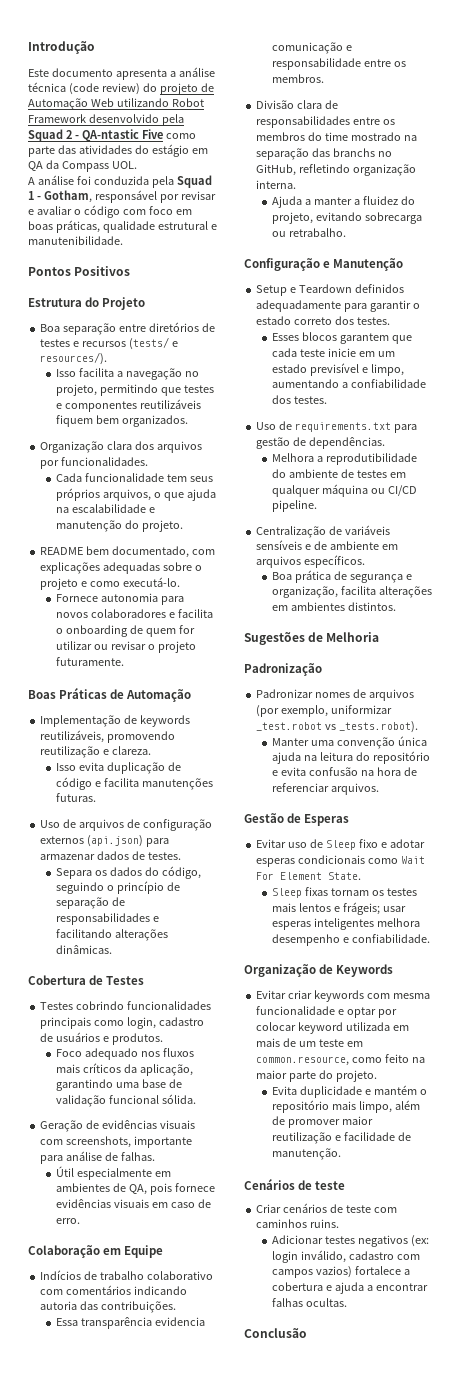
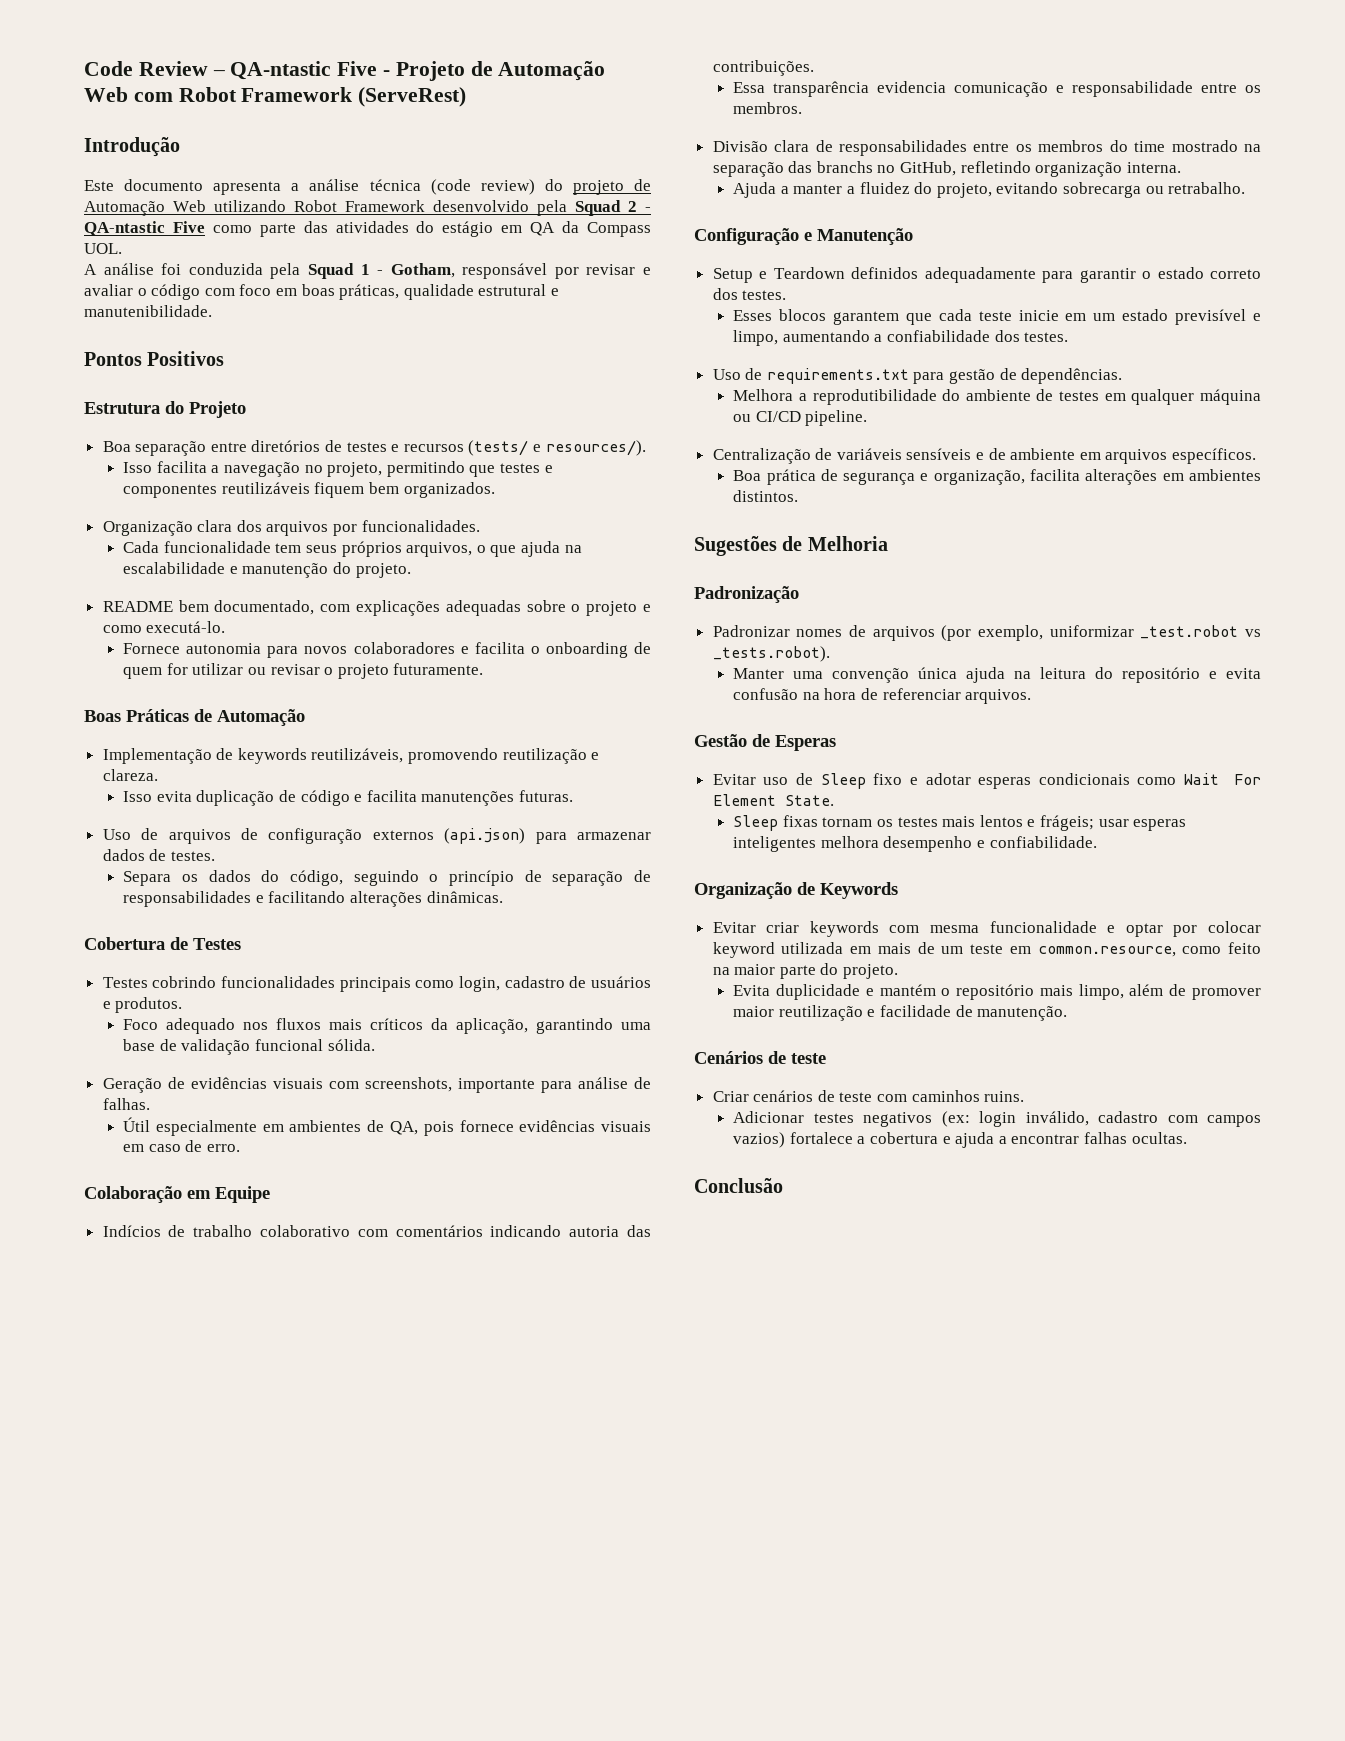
+ Code Review – QA-ntastic Five - Projeto de Automação Web com Robot Framework (ServeRest)

